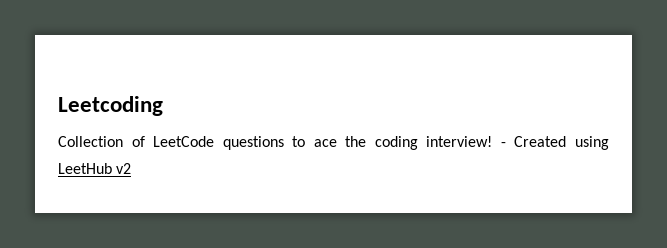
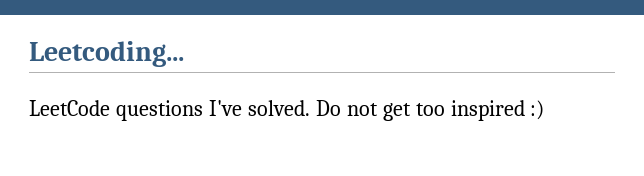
- Leetcoding
- Collection of LeetCode questions to ace the coding interview! - Created using LeetHub v2
+ Leetcoding...
+ LeetCode questions I've solved. Do not get too inspired :)

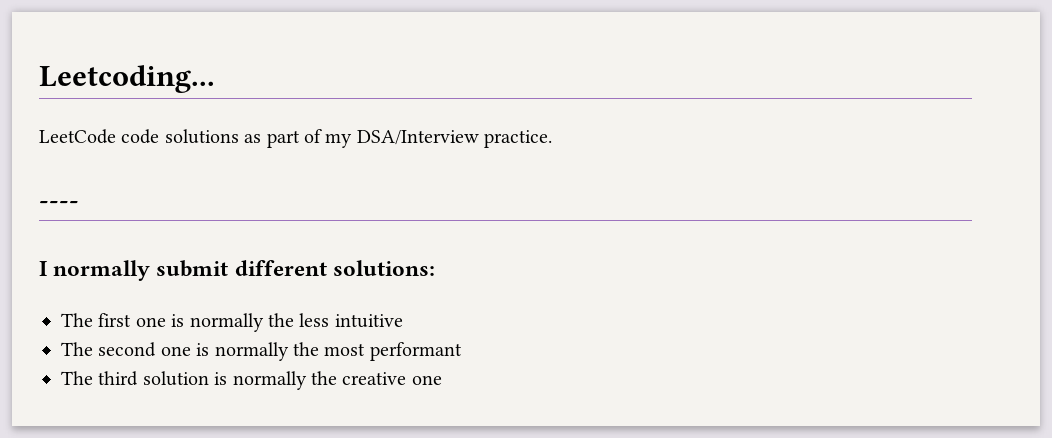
- LeetCode questions I've solved. Do not get too inspired :)
+ LeetCode code solutions as part of my DSA/Interview practice.
+ ----
+ I normally submit different solutions:
+ The first one is normally the less intuitive
+ The second one is normally the most performant
+ The third solution is normally the creative one

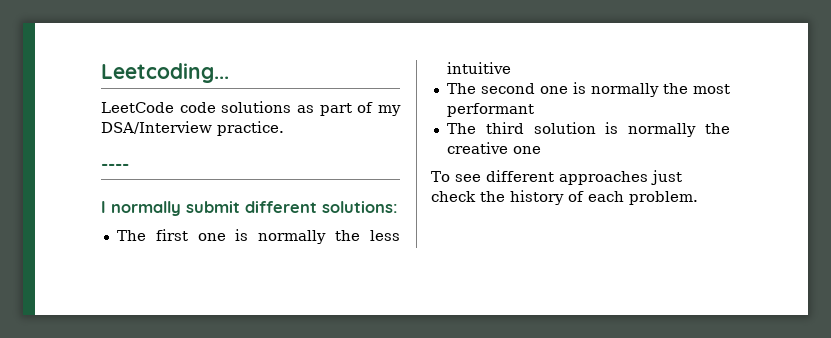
+ To see different approaches just check the history of each problem.

